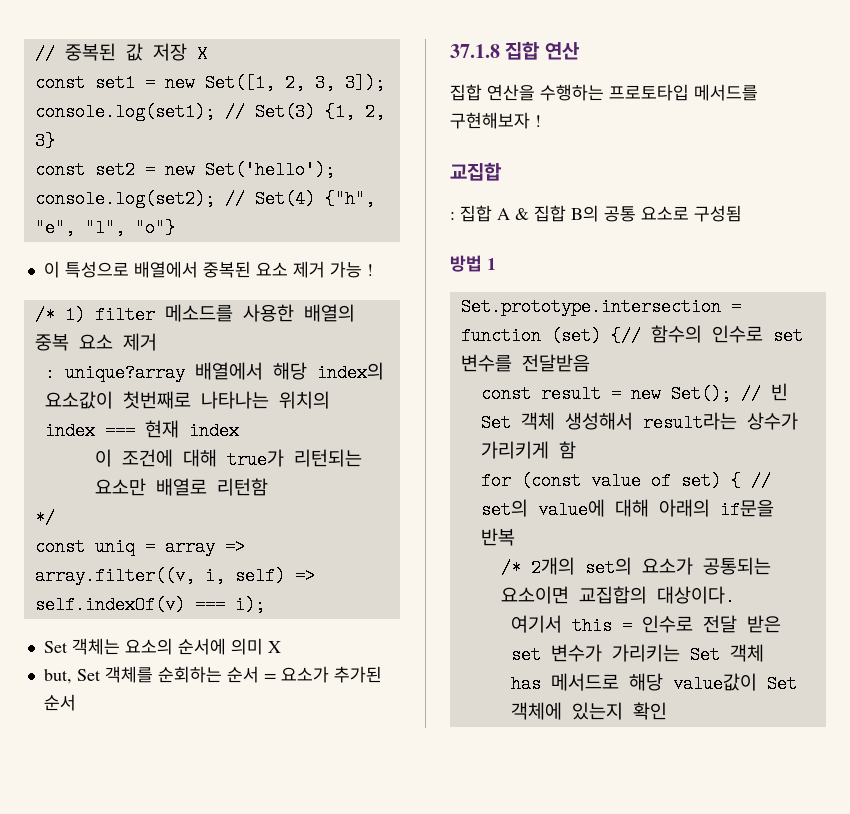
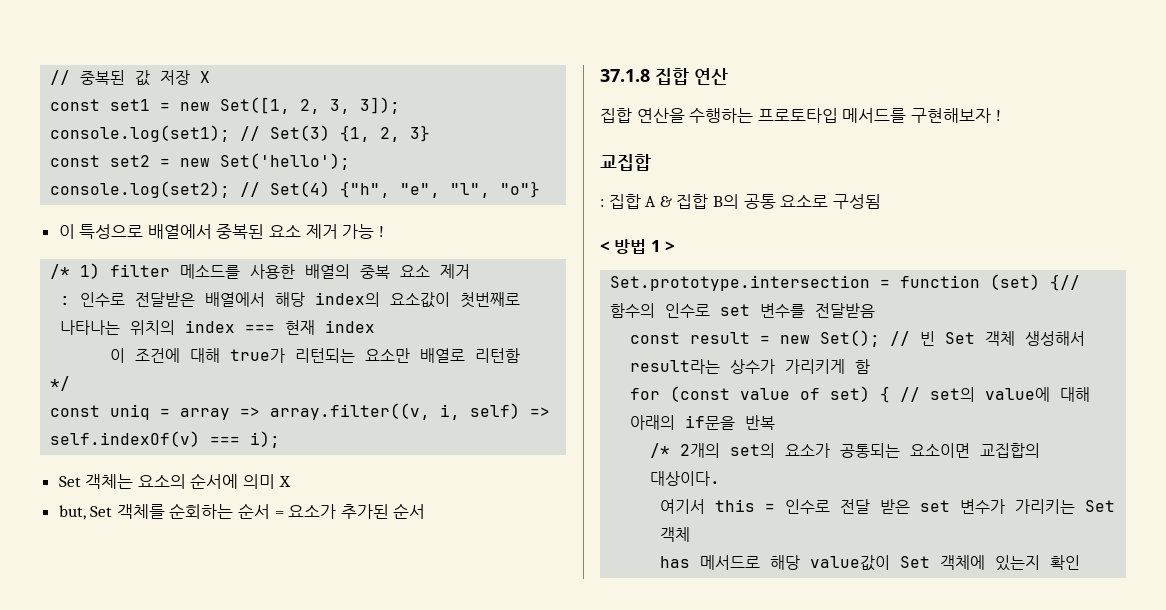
- : unique?array 배열에서 해당 index의 요소값이 첫번째로 나타나는 위치의 index === 현재 index
+ : 인수로 전달받은 배열에서 해당 index의 요소값이 첫번째로 나타나는 위치의 index === 현재 index
- 방법 1
+ < 방법 1 >

